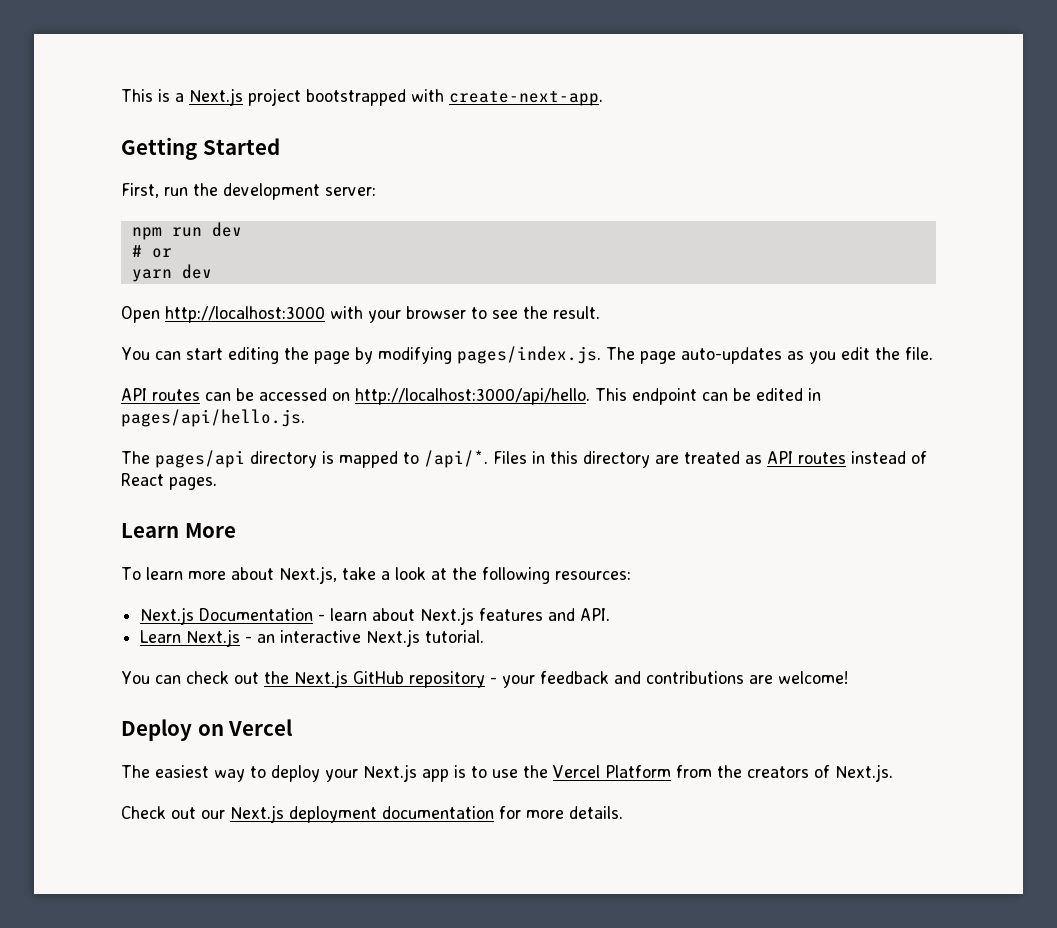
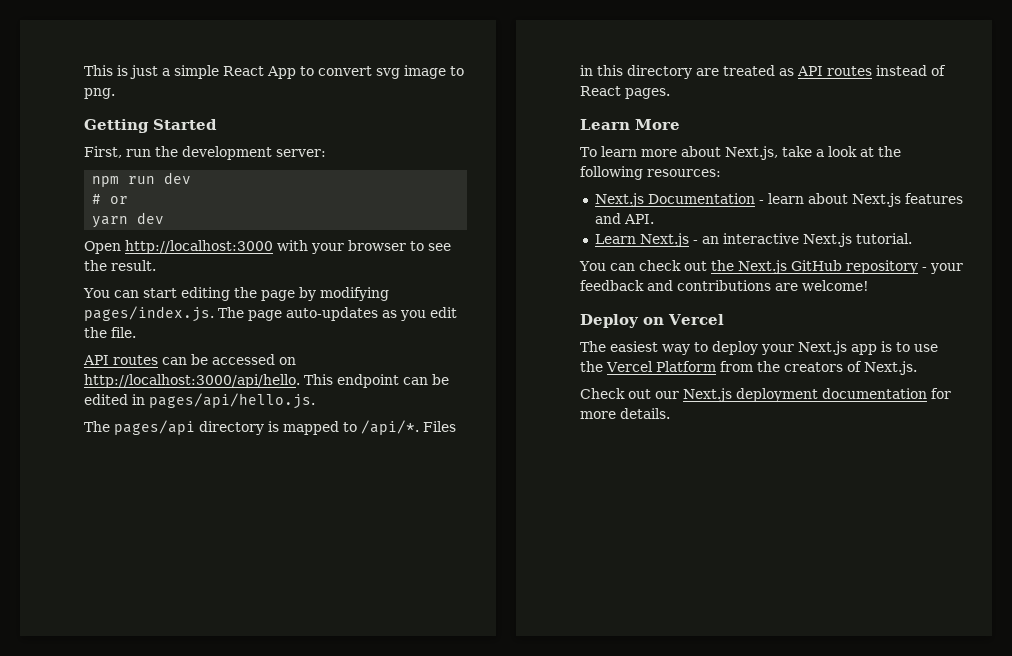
- This is a Next.js project bootstrapped with create-next-app.
+ This is just a simple React App to convert svg image to png.

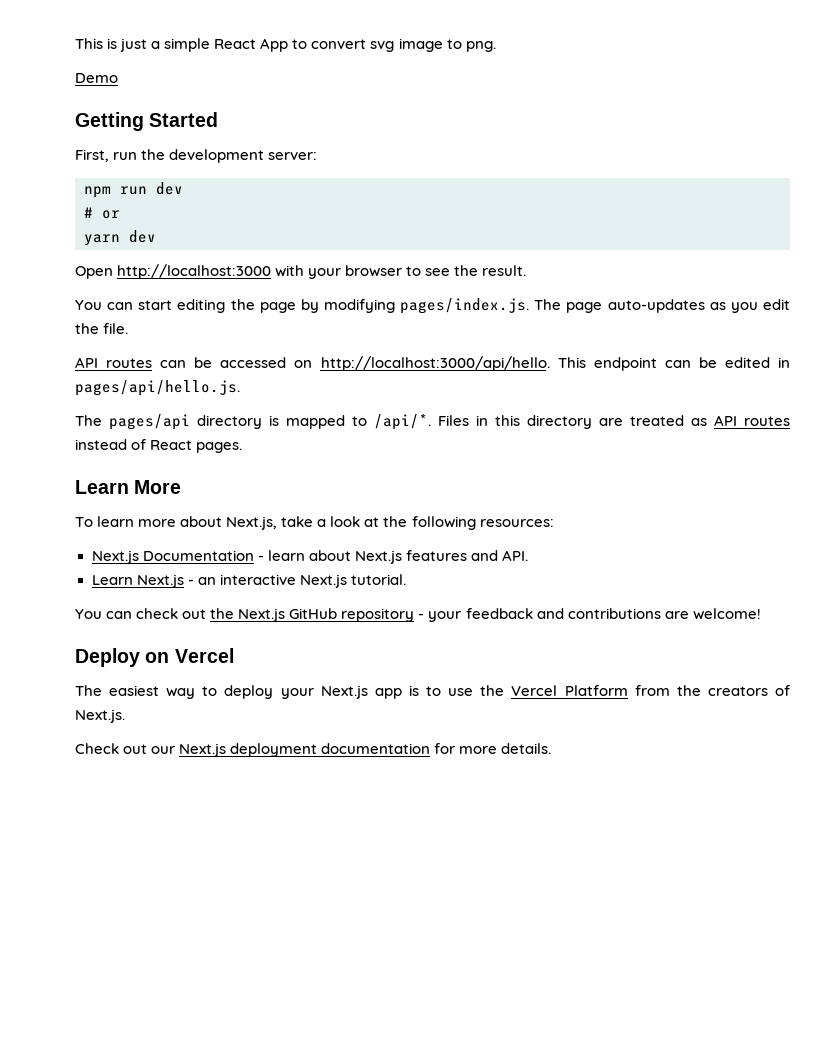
+ Demo

